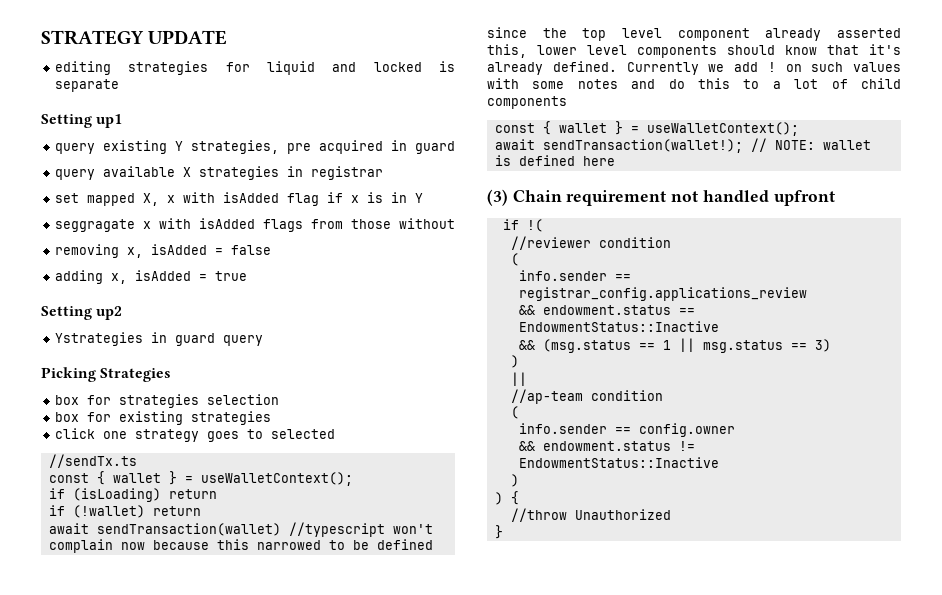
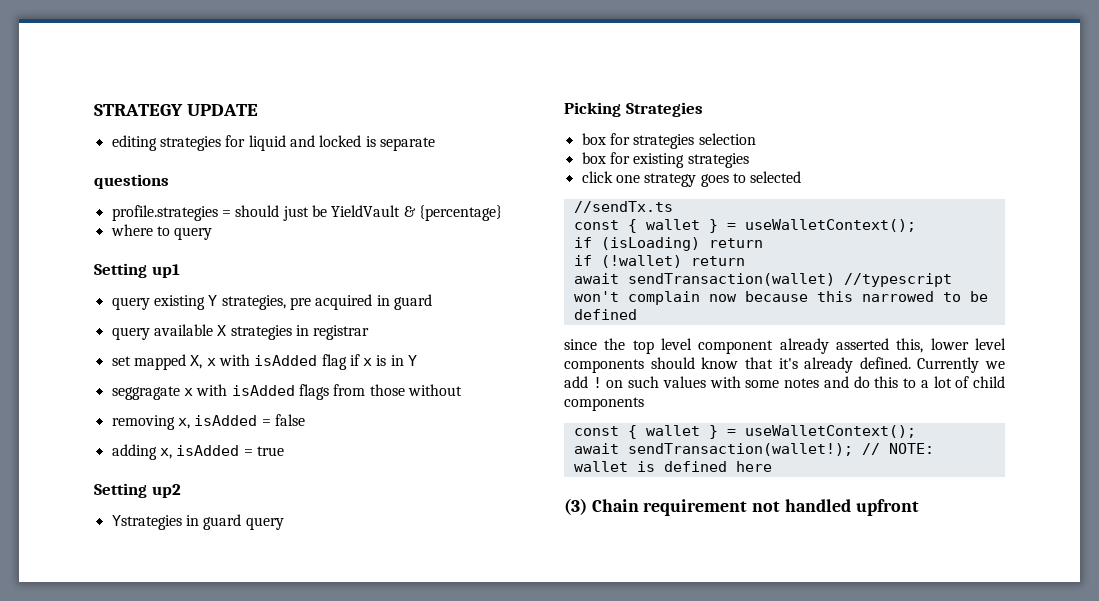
+ questions
+ profile.strategies = should just be YieldVault & {percentage}
+ where to query
- if !(
- //reviewer condition
- (
- info.sender == registrar_config.applications_review
- && endowment.status == EndowmentStatus::Inactive
- && (msg.status == 1 || msg.status == 3)
- )
- ||
- //ap-team condition
- (
- info.sender == config.owner
- && endowment.status != EndowmentStatus::Inactive
- )
- ) {
- //throw Unauthorized
- }

